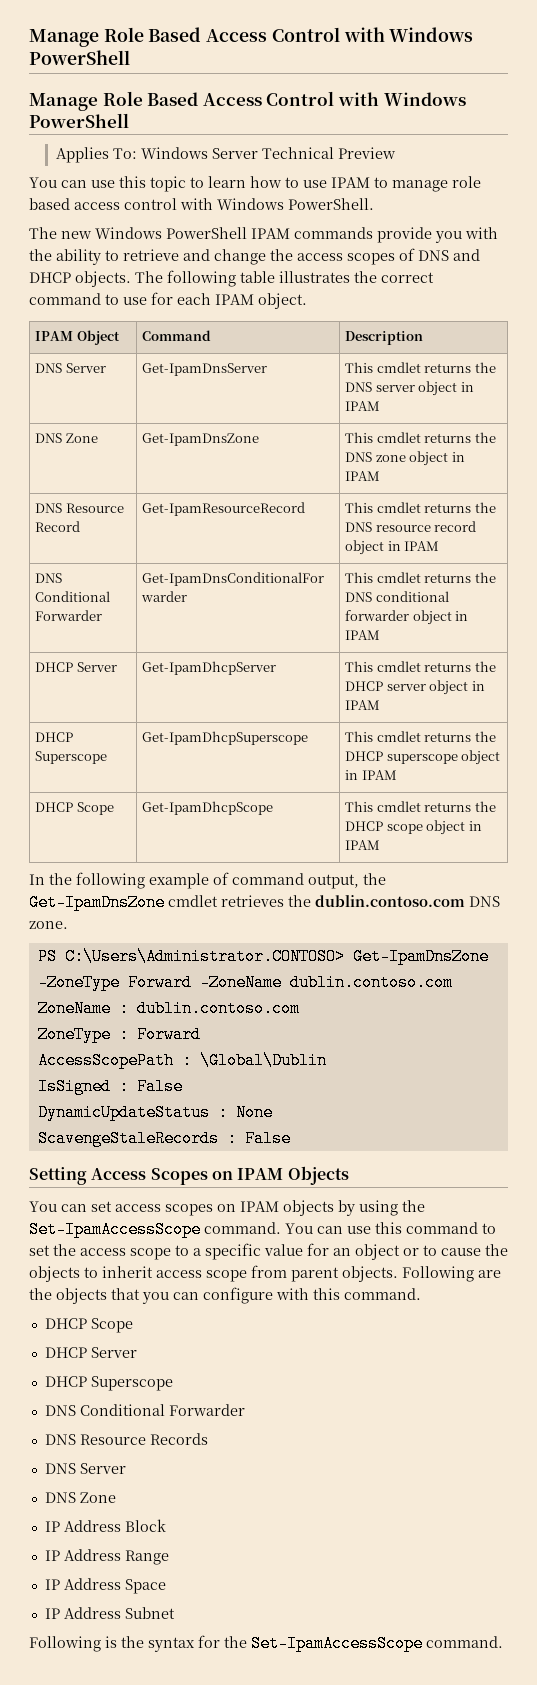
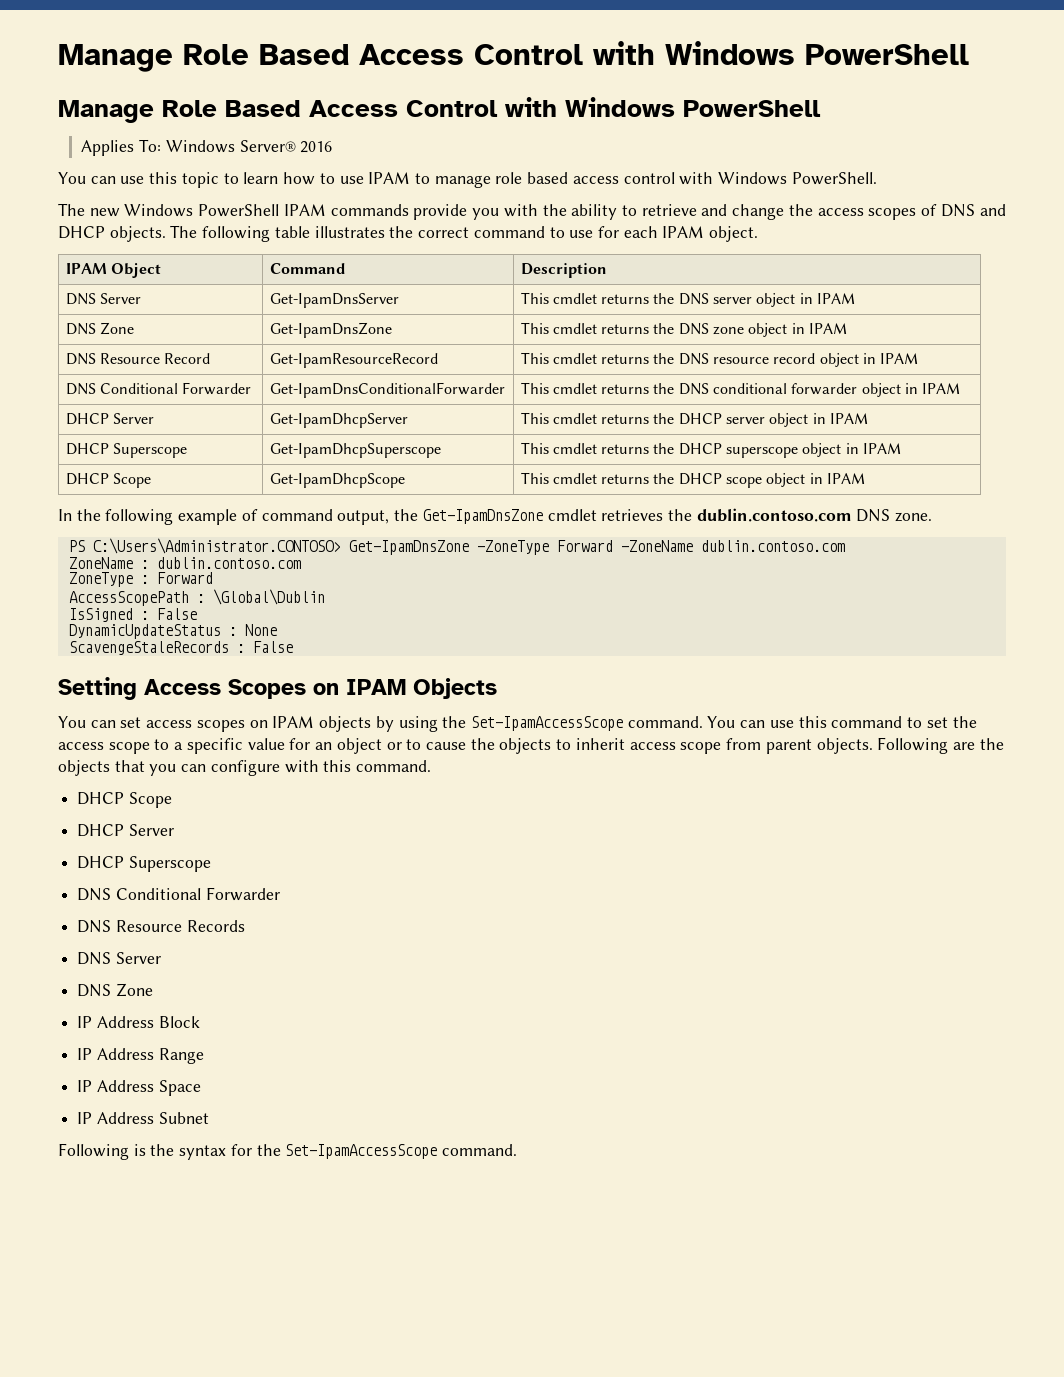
- Applies To: Windows Server Technical Preview
+ Applies To: Windows Server® 2016

